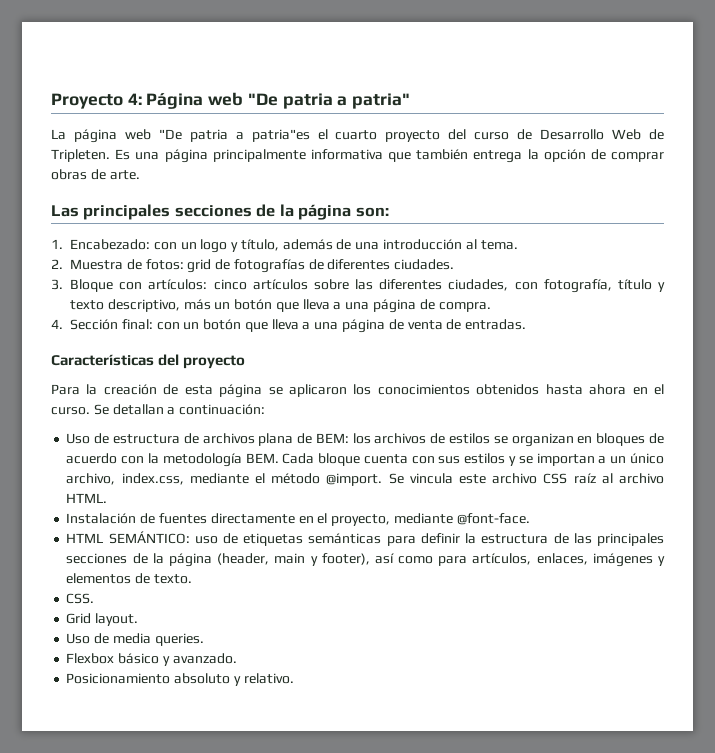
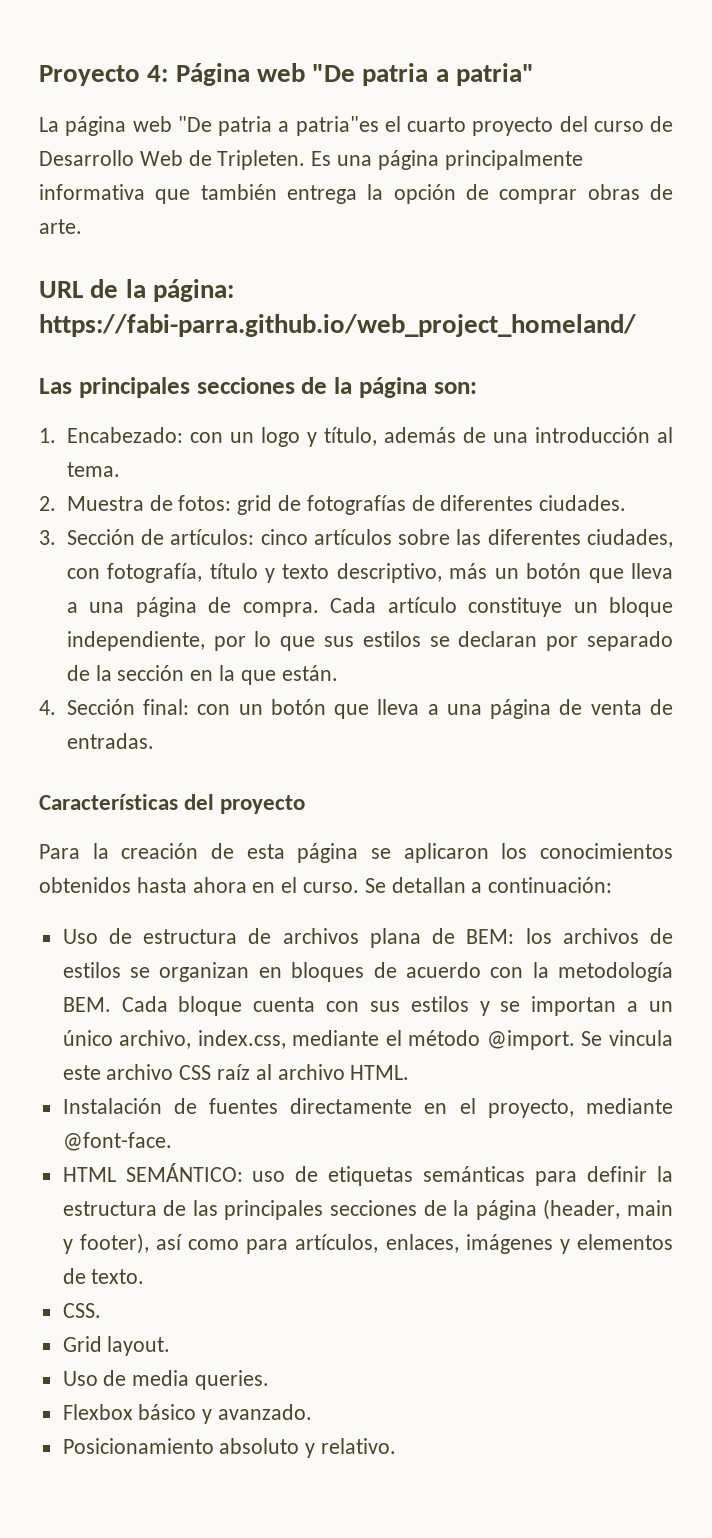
+ URL de la página: https://fabi-parra.github.io/web_project_homeland/
- 3. Bloque con artículos: cinco artículos sobre las diferentes ciudades, con fotografía, título y texto descriptivo, más un botón que lleva a una página de compra.
+ 3. Sección de artículos: cinco artículos sobre las diferentes ciudades, con fotografía, título y texto descriptivo, más un botón que lleva a una página de compra. Cada artículo constituye un bloque independiente, por lo que sus estilos se declaran por separado de la sección en la que están.

